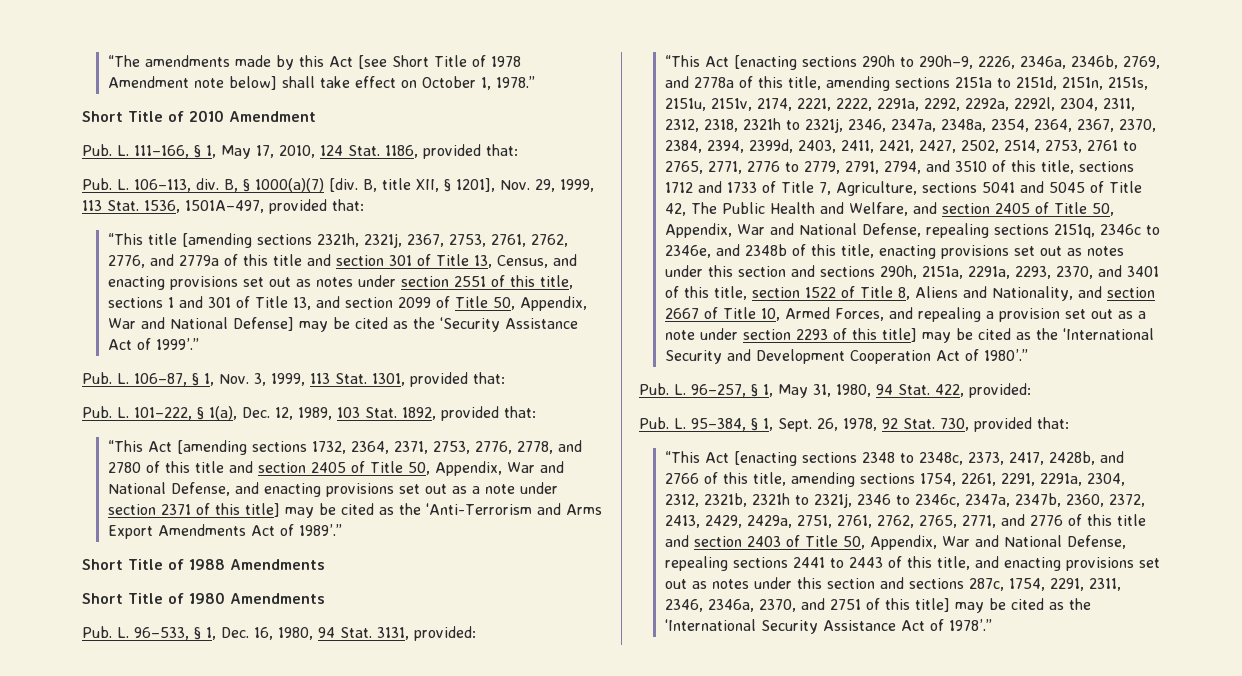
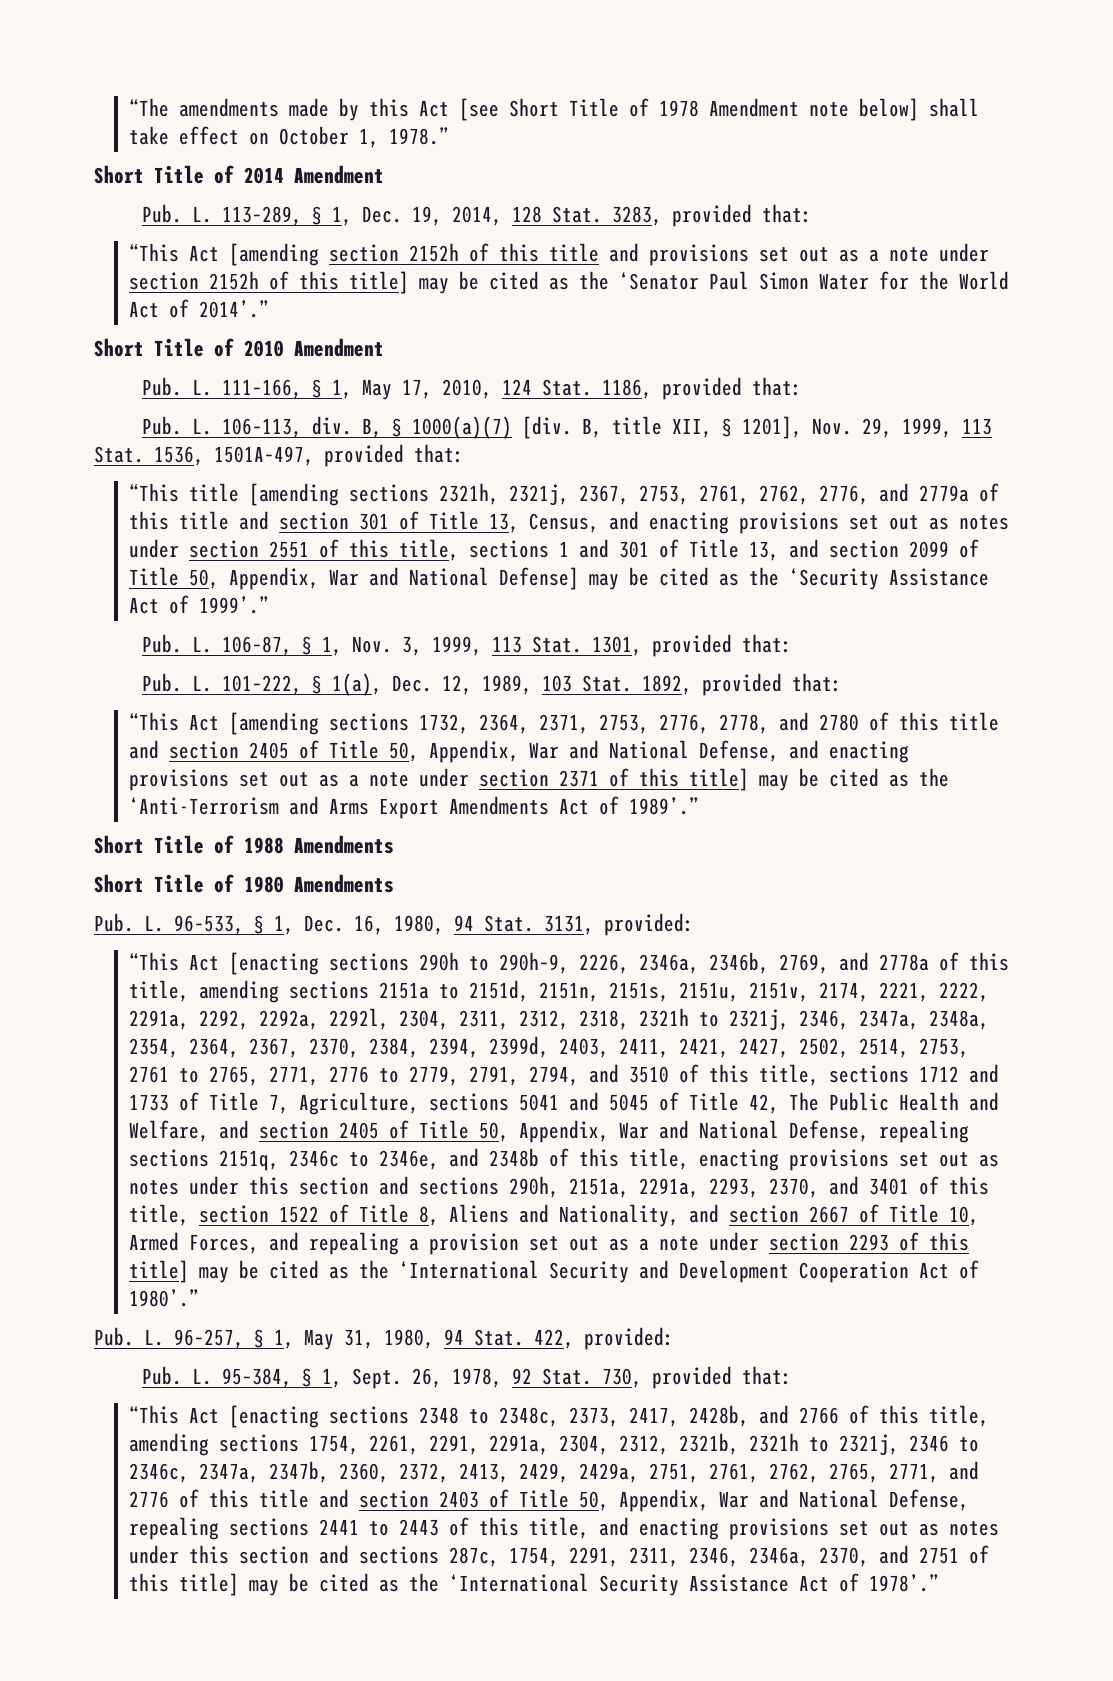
+ Short Title of 2014 Amendment
+ Pub. L. 113–289, § 1, Dec. 19, 2014, 128 Stat. 3283, provided that:
+ “This Act [amending section 2152h of this title and provisions set out as a note under section 2152h of this title] may be cited as the ‘Senator Paul Simon Water for the World Act of 2014’.”

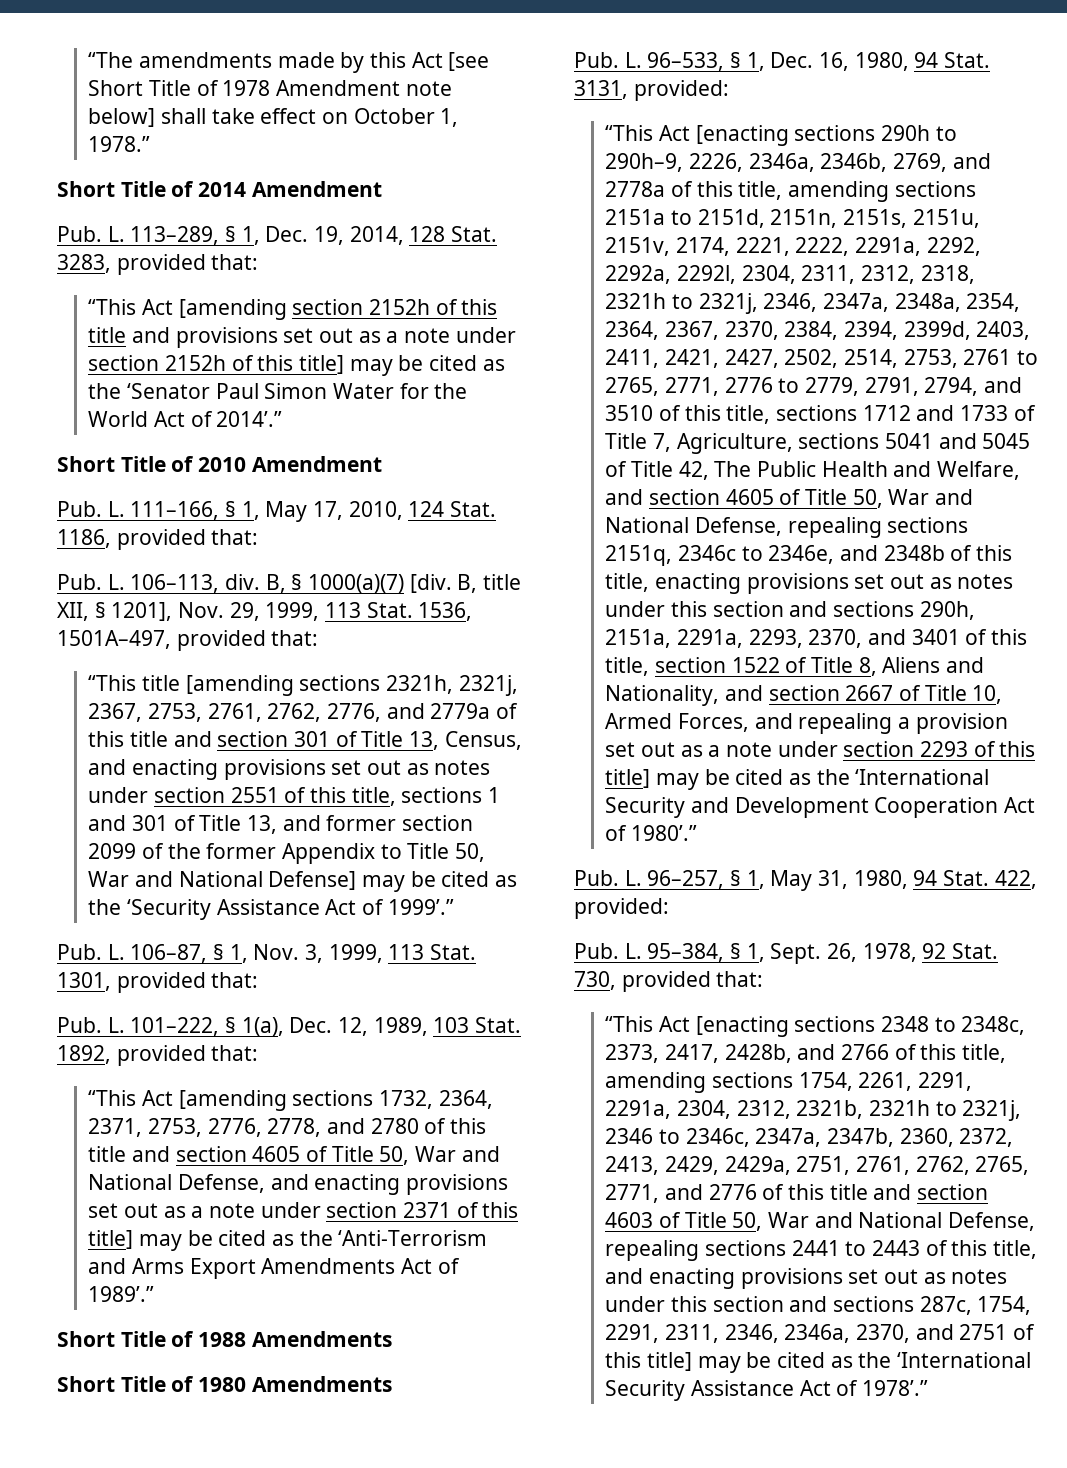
- “This title [amending sections 2321h, 2321j, 2367, 2753, 2761, 2762, 2776, and 2779a of this title and section 301 of Title 13, Census, and enacting provisions set out as notes under section 2551 of this title, sections 1 and 301 of Title 13, and section 2099 of Title 50, Appendix, War and National Defense] may be cited as the ‘Security Assistance Act of 1999’.”
+ “This title [amending sections 2321h, 2321j, 2367, 2753, 2761, 2762, 2776, and 2779a of this title and section 301 of Title 13, Census, and enacting provisions set out as notes under section 2551 of this title, sections 1 and 301 of Title 13, and former section 2099 of the former Appendix to Title 50, War and National Defense] may be cited as the ‘Security Assistance Act of 1999’.”
- “This Act [amending sections 1732, 2364, 2371, 2753, 2776, 2778, and 2780 of this title and section 2405 of Title 50, Appendix, War and National Defense, and enacting provisions set out as a note under section 2371 of this title] may be cited as the ‘Anti-Terrorism and Arms Export Amendments Act of 1989’.”
+ “This Act [amending sections 1732, 2364, 2371, 2753, 2776, 2778, and 2780 of this title and section 4605 of Title 50, War and National Defense, and enacting provisions set out as a note under section 2371 of this title] may be cited as the ‘Anti-Terrorism and Arms Export Amendments Act of 1989’.”
- “This Act [enacting sections 290h to 290h–9, 2226, 2346a, 2346b, 2769, and 2778a of this title, amending sections 2151a to 2151d, 2151n, 2151s, 2151u, 2151v, 2174, 2221, 2222, 2291a, 2292, 2292a, 2292l, 2304, 2311, 2312, 2318, 2321h to 2321j, 2346, 2347a, 2348a, 2354, 2364, 2367, 2370, 2384, 2394, 2399d, 2403, 2411, 2421, 2427, 2502, 2514, 2753, 2761 to 2765, 2771, 2776 to 2779, 2791, 2794, and 3510 of this title, sections 1712 and 1733 of Title 7, Agriculture, sections 5041 and 5045 of Title 42, The Public Health and Welfare, and section 2405 of Title 50, Appendix, War and National Defense, repealing sections 2151q, 2346c to 2346e, and 2348b of this title, enacting provisions set out as notes under this section and sections 290h, 2151a, 2291a, 2293, 2370, and 3401 of this title, section 1522 of Title 8, Aliens and Nationality, and section 2667 of Title 10, Armed Forces, and repealing a provision set out as a note under section 2293 of this title] may be cited as the ‘International Security and Development Cooperation Act of 1980’.”
+ “This Act [enacting sections 290h to 290h–9, 2226, 2346a, 2346b, 2769, and 2778a of this title, amending sections 2151a to 2151d, 2151n, 2151s, 2151u, 2151v, 2174, 2221, 2222, 2291a, 2292, 2292a, 2292l, 2304, 2311, 2312, 2318, 2321h to 2321j, 2346, 2347a, 2348a, 2354, 2364, 2367, 2370, 2384, 2394, 2399d, 2403, 2411, 2421, 2427, 2502, 2514, 2753, 2761 to 2765, 2771, 2776 to 2779, 2791, 2794, and 3510 of this title, sections 1712 and 1733 of Title 7, Agriculture, sections 5041 and 5045 of Title 42, The Public Health and Welfare, and section 4605 of Title 50, War and National Defense, repealing sections 2151q, 2346c to 2346e, and 2348b of this title, enacting provisions set out as notes under this section and sections 290h, 2151a, 2291a, 2293, 2370, and 3401 of this title, section 1522 of Title 8, Aliens and Nationality, and section 2667 of Title 10, Armed Forces, and repealing a provision set out as a note under section 2293 of this title] may be cited as the ‘International Security and Development Cooperation Act of 1980’.”
- “This Act [enacting sections 2348 to 2348c, 2373, 2417, 2428b, and 2766 of this title, amending sections 1754, 2261, 2291, 2291a, 2304, 2312, 2321b, 2321h to 2321j, 2346 to 2346c, 2347a, 2347b, 2360, 2372, 2413, 2429, 2429a, 2751, 2761, 2762, 2765, 2771, and 2776 of this title and section 2403 of Title 50, Appendix, War and National Defense, repealing sections 2441 to 2443 of this title, and enacting provisions set out as notes under this section and sections 287c, 1754, 2291, 2311, 2346, 2346a, 2370, and 2751 of this title] may be cited as the ‘International Security Assistance Act of 1978’.”
+ “This Act [enacting sections 2348 to 2348c, 2373, 2417, 2428b, and 2766 of this title, amending sections 1754, 2261, 2291, 2291a, 2304, 2312, 2321b, 2321h to 2321j, 2346 to 2346c, 2347a, 2347b, 2360, 2372, 2413, 2429, 2429a, 2751, 2761, 2762, 2765, 2771, and 2776 of this title and section 4603 of Title 50, War and National Defense, repealing sections 2441 to 2443 of this title, and enacting provisions set out as notes under this section and sections 287c, 1754, 2291, 2311, 2346, 2346a, 2370, and 2751 of this title] may be cited as the ‘International Security Assistance Act of 1978’.”

